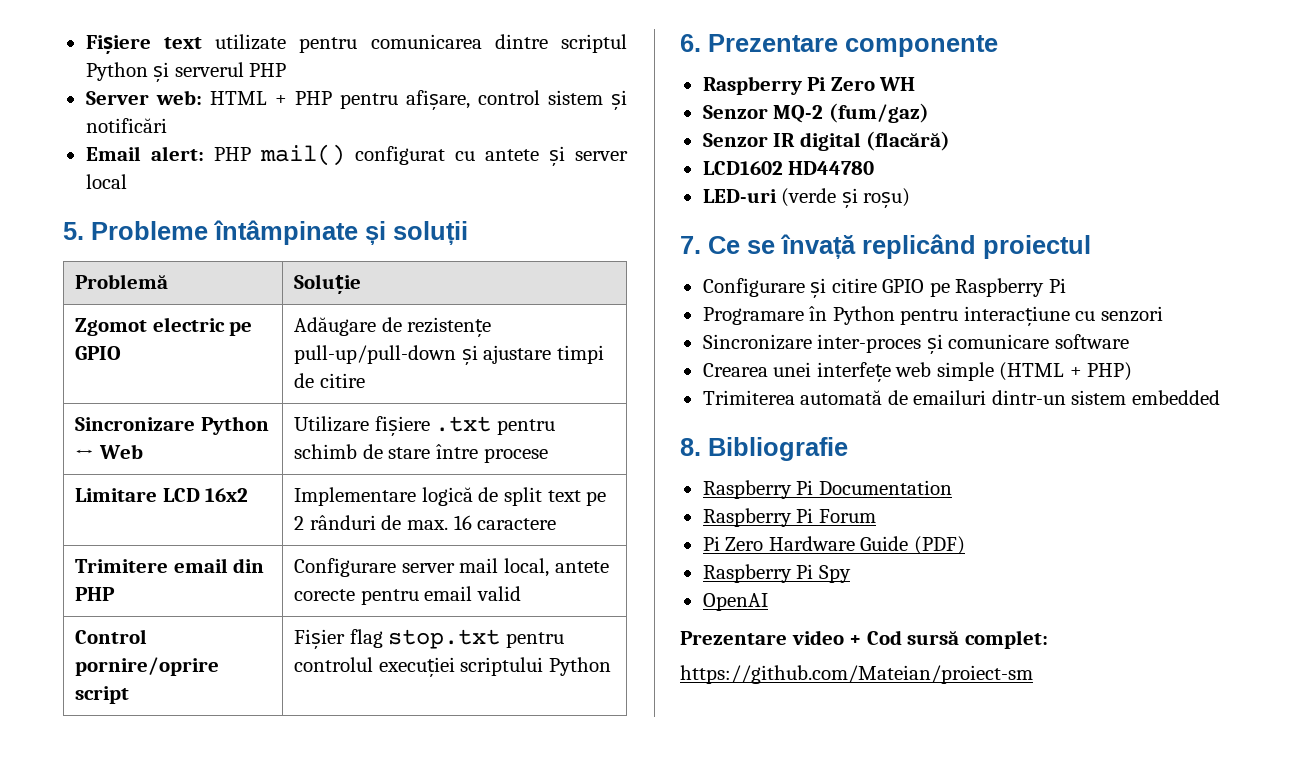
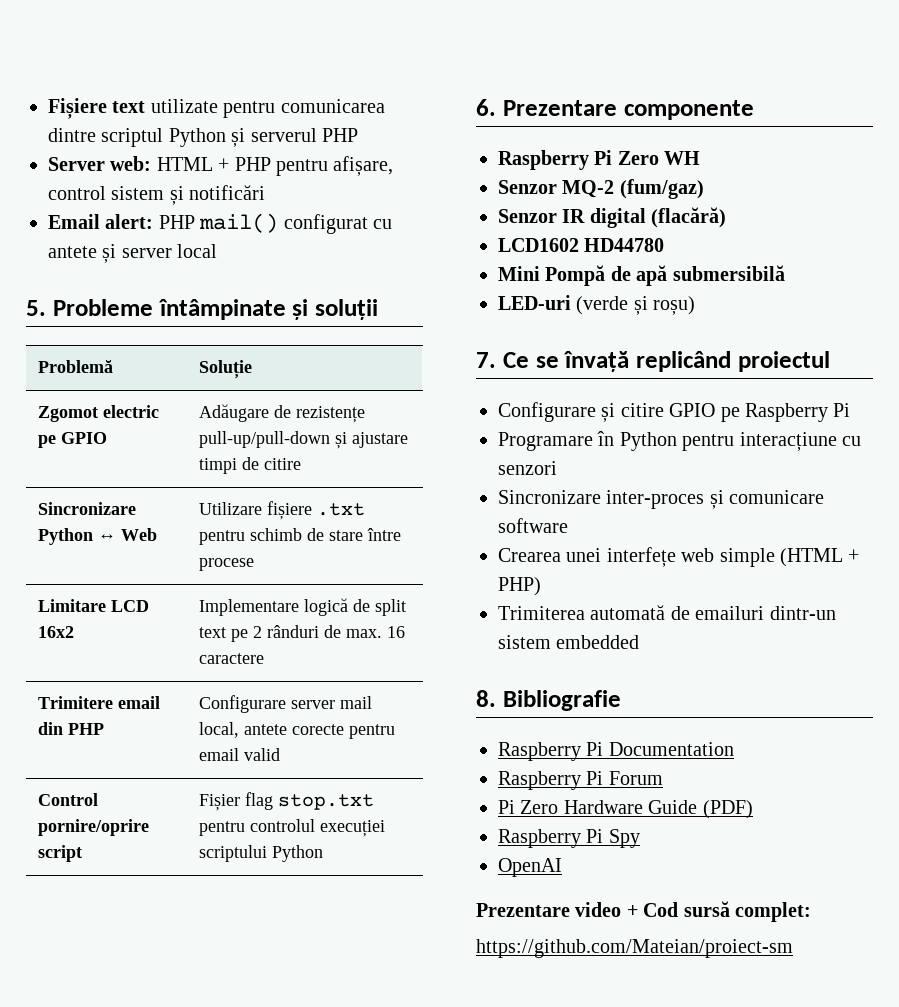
+ Mini Pompă de apă submersibilă

